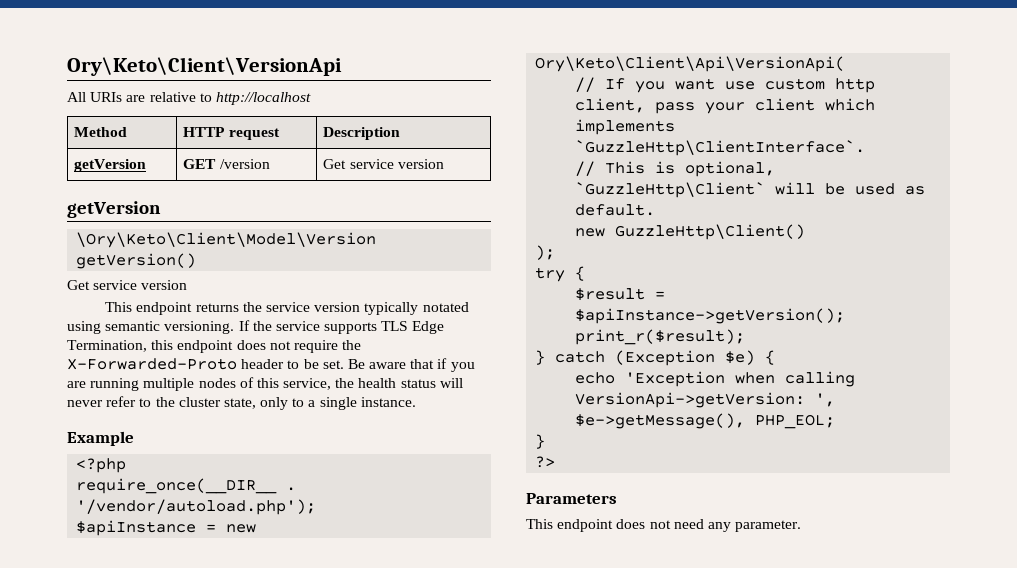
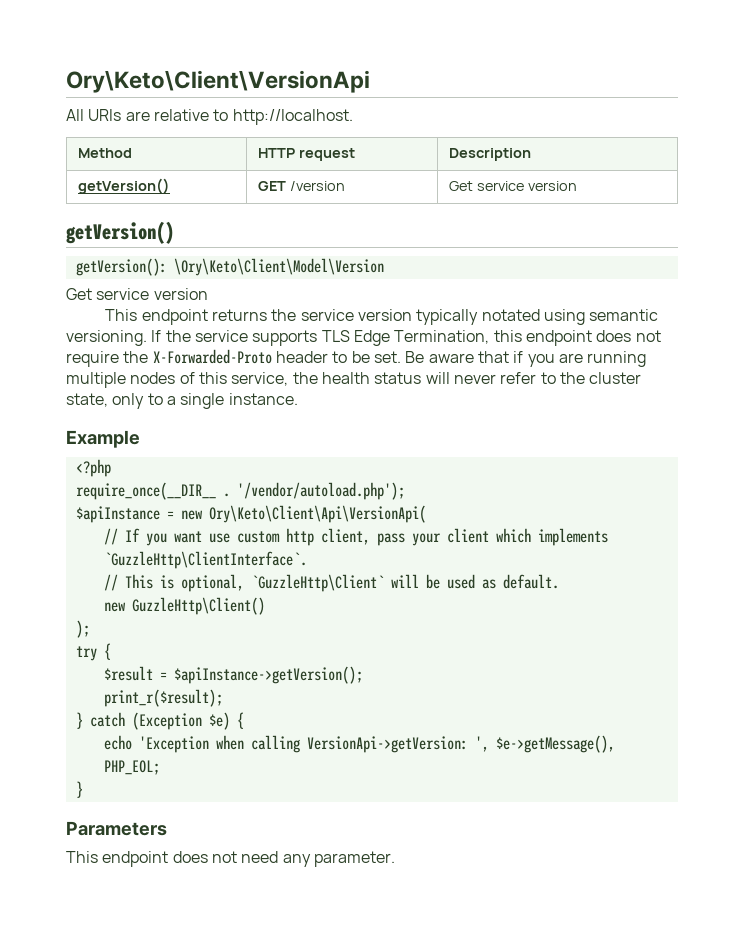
- All URIs are relative to http://localhost
+ All URIs are relative to http://localhost.
- getVersion | GET /version | Get service version
- getVersion
- \Ory\Keto\Client\Model\Version getVersion()
+ getVersion() | GET /version | Get service version
+ getVersion()
+ getVersion(): \Ory\Keto\Client\Model\Version
- ?>

